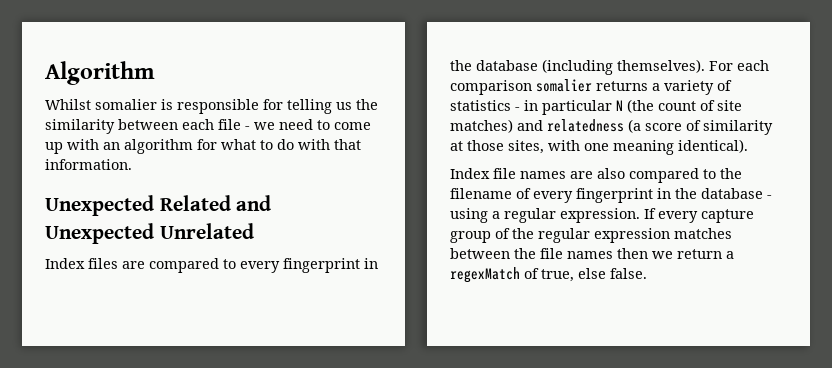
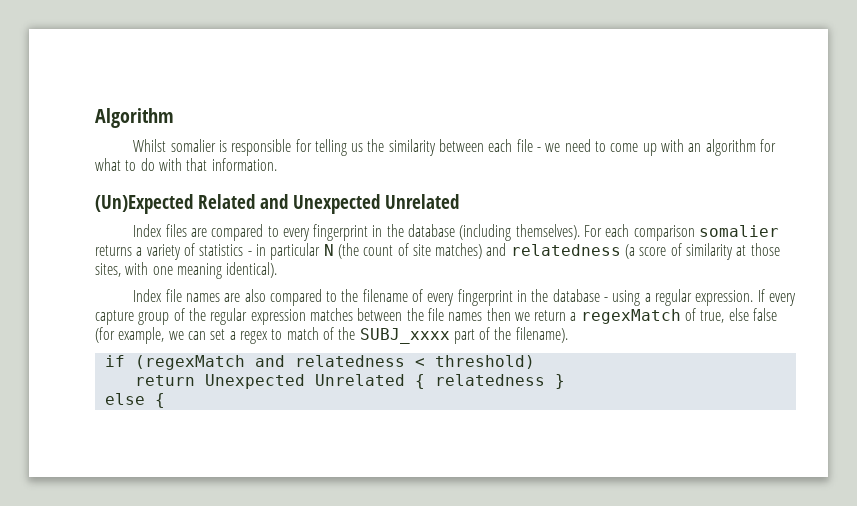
- Unexpected Related and Unexpected Unrelated
+ (Un)Expected Related and Unexpected Unrelated
- If every capture group of the regular expression matches between the file names then we return a regexMatch of true, else false.
+ If every capture group of the regular expression matches between the file names then we return a regexMatch of true, else false (for example, we can set a regex to match of the SUBJ_xxxx part of the filename).
+ if (regexMatch and relatedness < threshold)
+ return Unexpected Unrelated { relatedness }
+ else {

